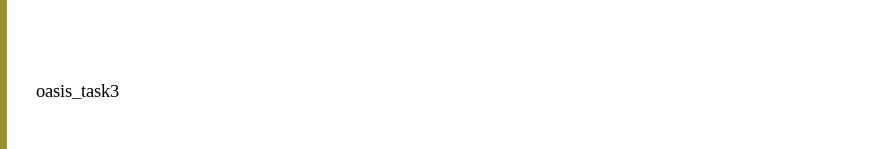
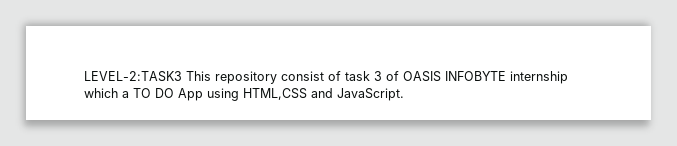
- oasis_task3
+ LEVEL-2:TASK3 This repository consist of task 3 of OASIS INFOBYTE internship which a TO DO App using HTML,CSS and JavaScript.

